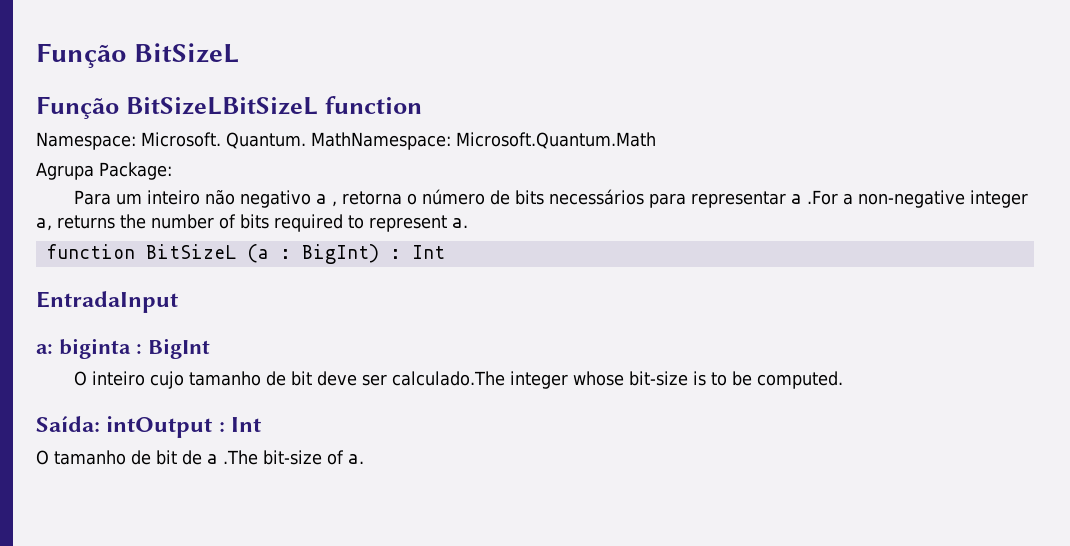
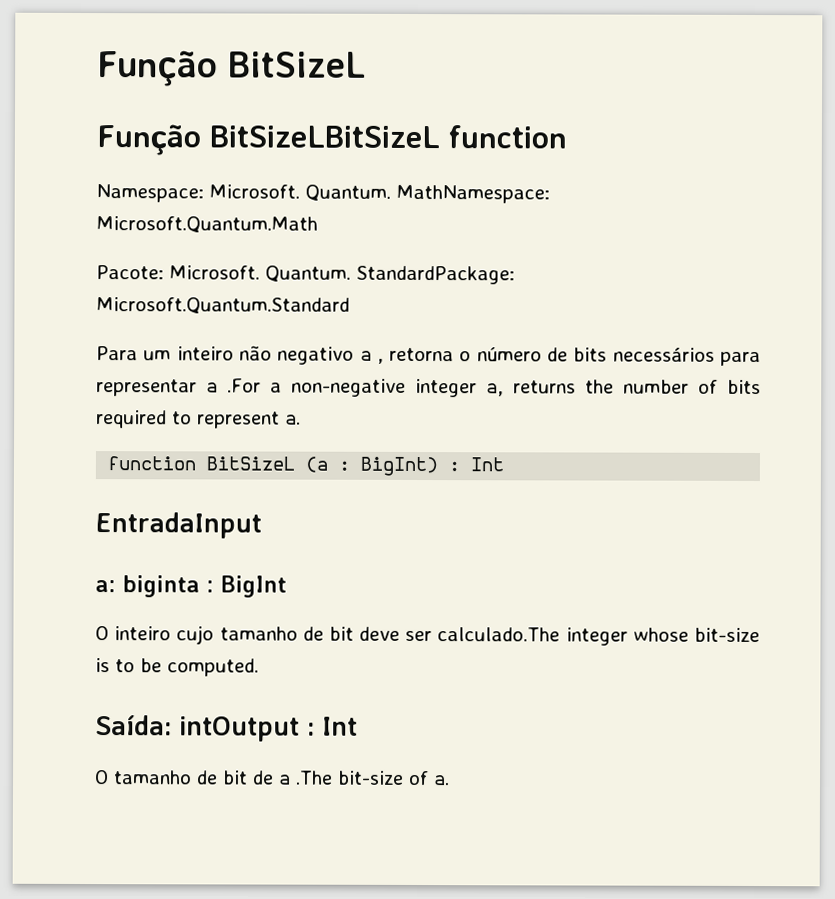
- Agrupa Package:
+ Pacote: Microsoft. Quantum. StandardPackage: Microsoft.Quantum.Standard

